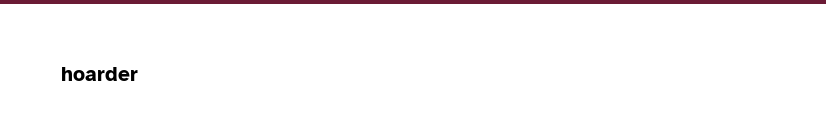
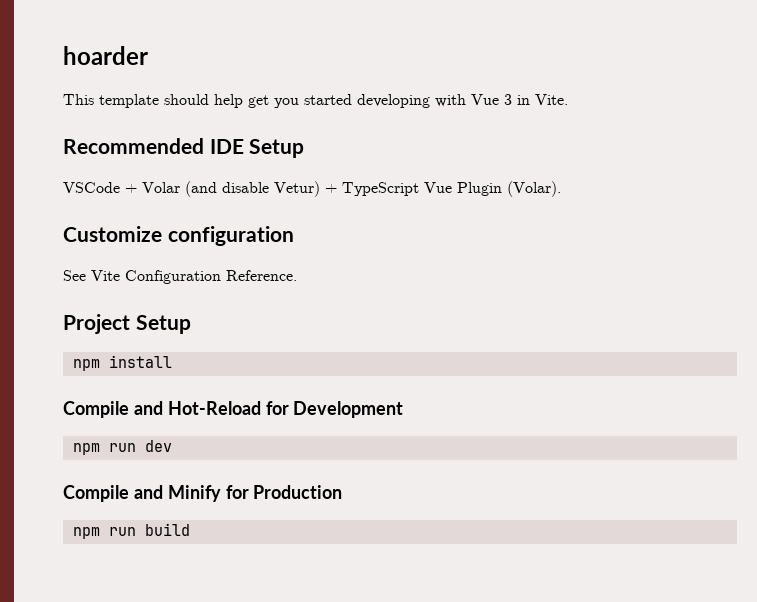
+ This template should help get you started developing with Vue 3 in Vite.
+ Recommended IDE Setup
+ VSCode + Volar (and disable Vetur) + TypeScript Vue Plugin (Volar).
+ Customize configuration
+ See Vite Configuration Reference.
+ Project Setup
+ npm install
+ Compile and Hot-Reload for Development
+ npm run dev
+ Compile and Minify for Production
+ npm run build

